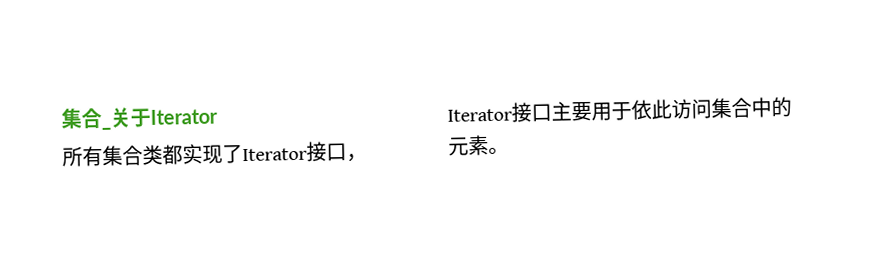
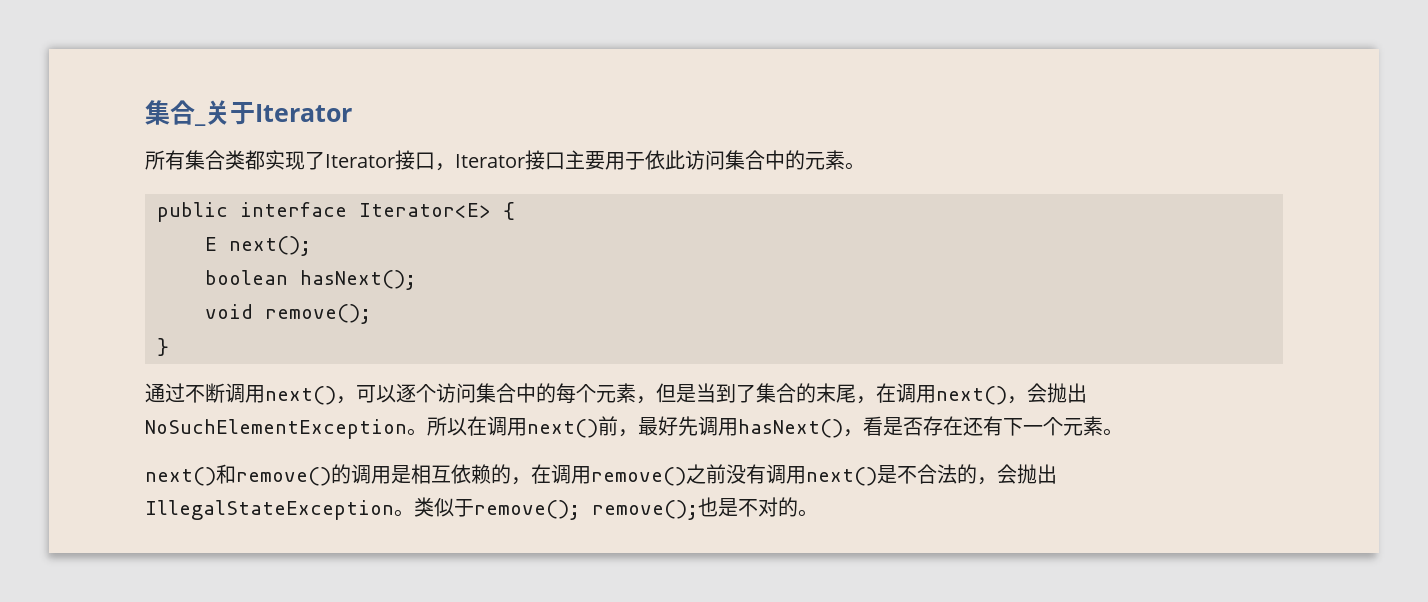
+ public interface Iterator<E> {
+ E next();
+ boolean hasNext();
+ void remove();
+ }
+ 通过不断调用next()，可以逐个访问集合中的每个元素，但是当到了集合的末尾，在调用next()，会抛出NoSuchElementException。所以在调用next()前，最好先调用hasNext()，看是否存在还有下一个元素。
+ next()和remove()的调用是相互依赖的，在调用remove()之前没有调用next()是不合法的，会抛出IllegalStateException。类似于remove(); remove();也是不对的。

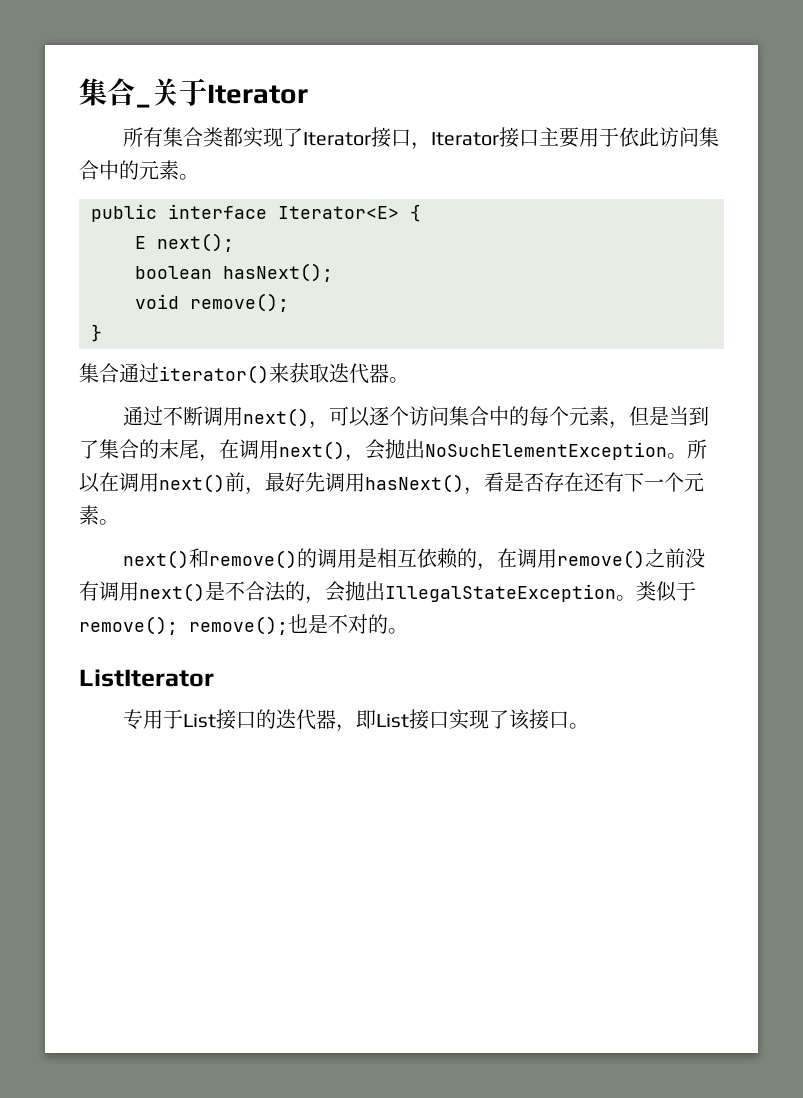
+ 集合通过iterator()来获取迭代器。
+ ListIterator
+ 专用于List接口的迭代器，即List接口实现了该接口。

